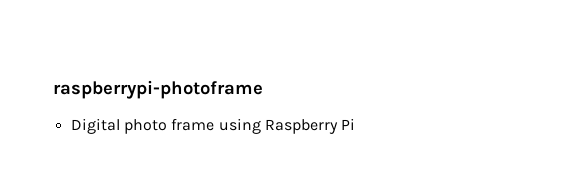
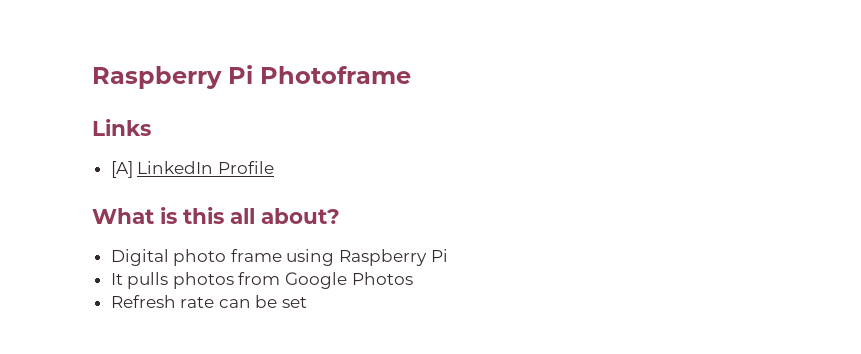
- raspberrypi-photoframe
+ Raspberry Pi Photoframe
+ Links
+ [A] LinkedIn Profile
+ What is this all about?
+ It pulls photos from Google Photos
+ Refresh rate can be set

